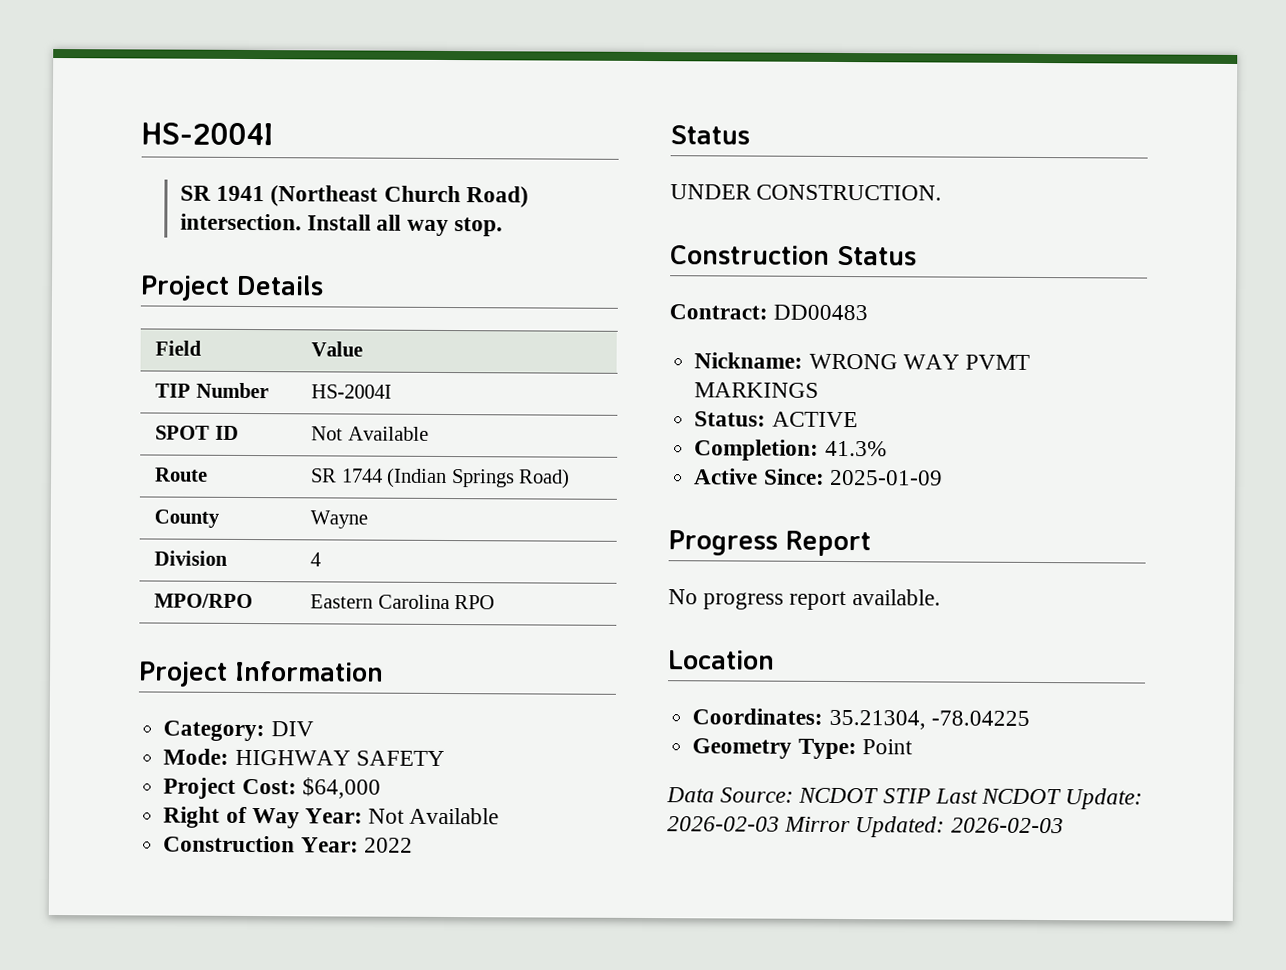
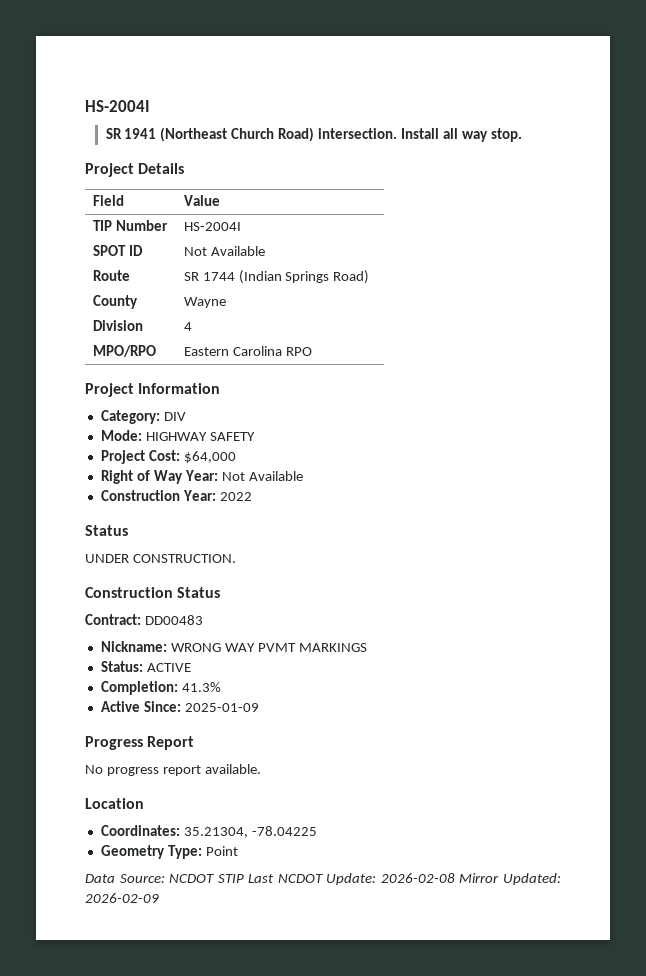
- Data Source: NCDOT STIP Last NCDOT Update: 2026-02-03 Mirror Updated: 2026-02-03
+ Data Source: NCDOT STIP Last NCDOT Update: 2026-02-08 Mirror Updated: 2026-02-09

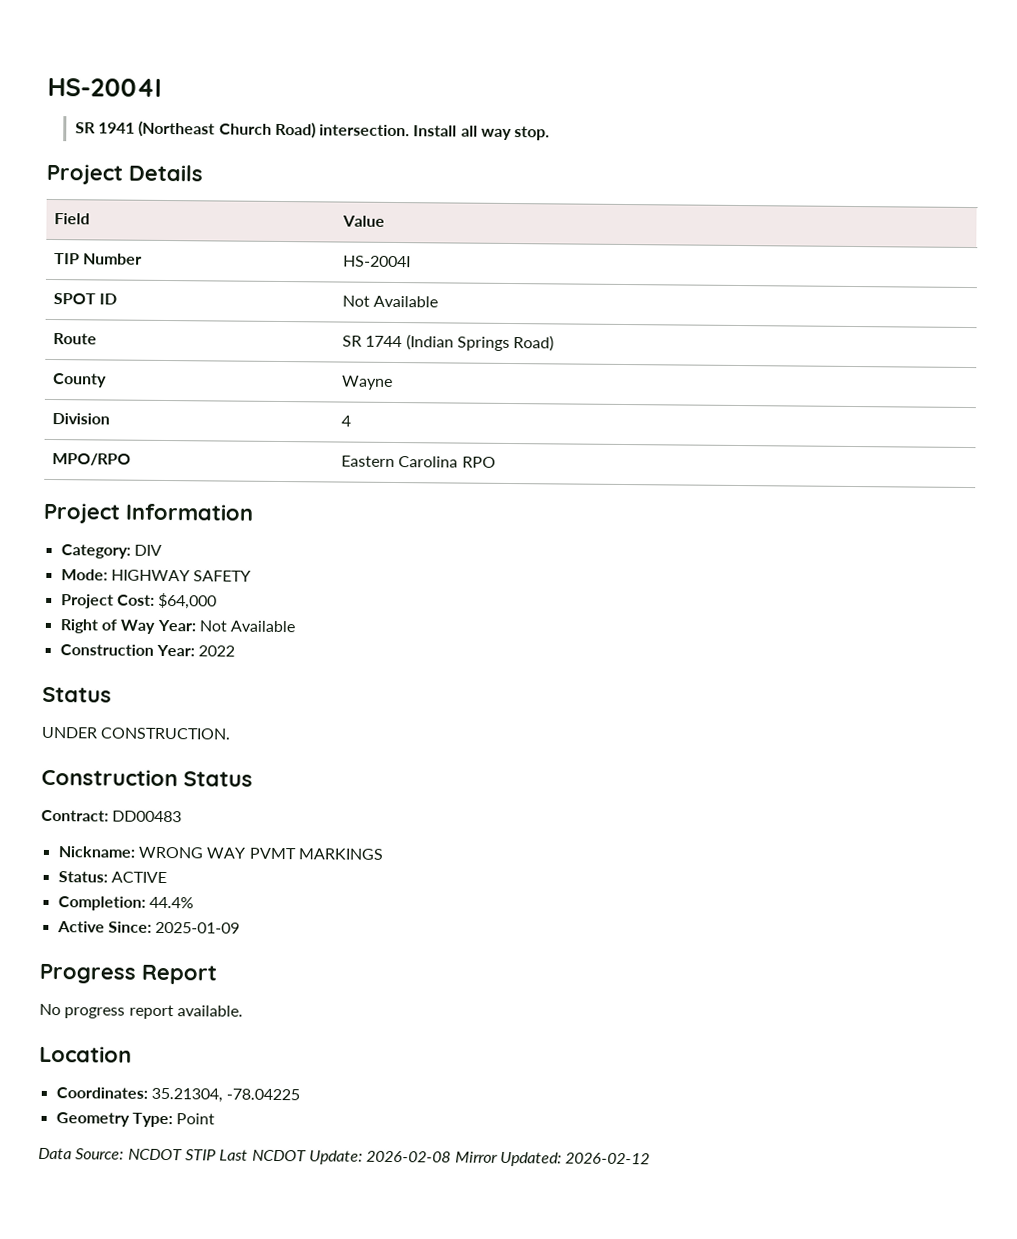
- Completion: 41.3%
+ Completion: 44.4%
- Data Source: NCDOT STIP Last NCDOT Update: 2026-02-08 Mirror Updated: 2026-02-09
+ Data Source: NCDOT STIP Last NCDOT Update: 2026-02-08 Mirror Updated: 2026-02-12

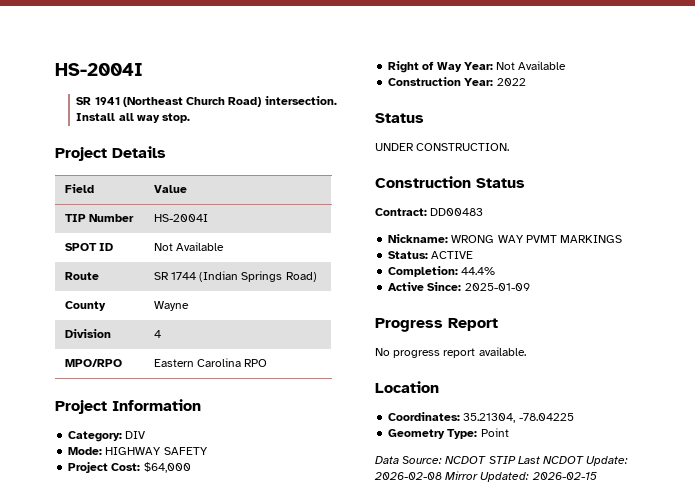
- Data Source: NCDOT STIP Last NCDOT Update: 2026-02-08 Mirror Updated: 2026-02-12
+ Data Source: NCDOT STIP Last NCDOT Update: 2026-02-08 Mirror Updated: 2026-02-15

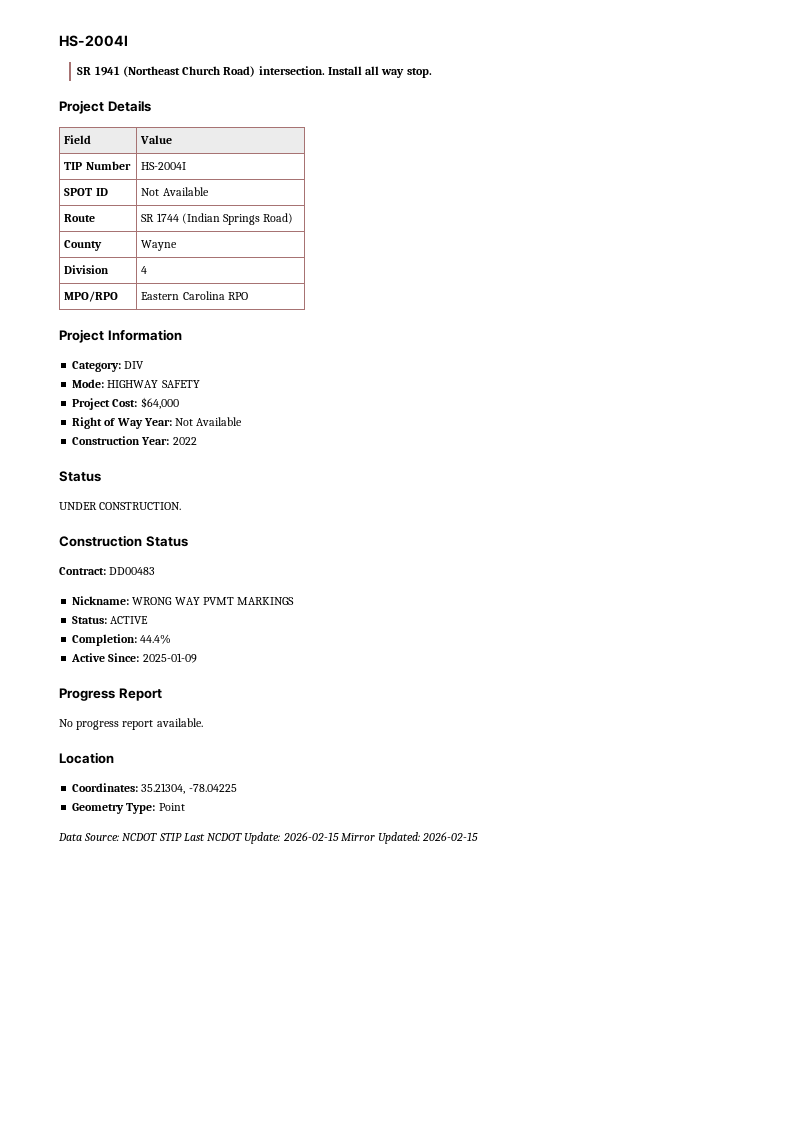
- Data Source: NCDOT STIP Last NCDOT Update: 2026-02-08 Mirror Updated: 2026-02-15
+ Data Source: NCDOT STIP Last NCDOT Update: 2026-02-15 Mirror Updated: 2026-02-15

